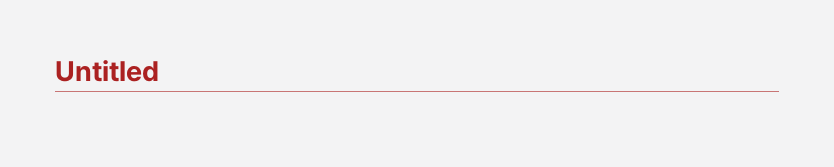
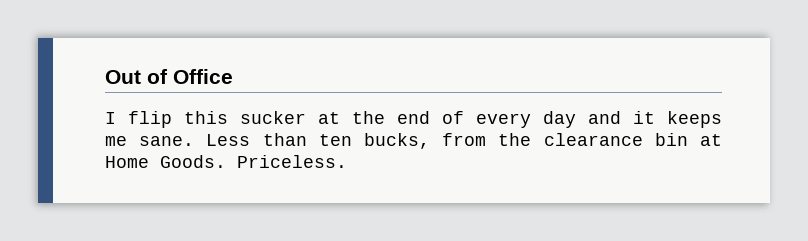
- Untitled
+ Out of Office
+ I flip this sucker at the end of every day and it keeps me sane. Less than ten bucks, from the clearance bin at Home Goods. Priceless.

